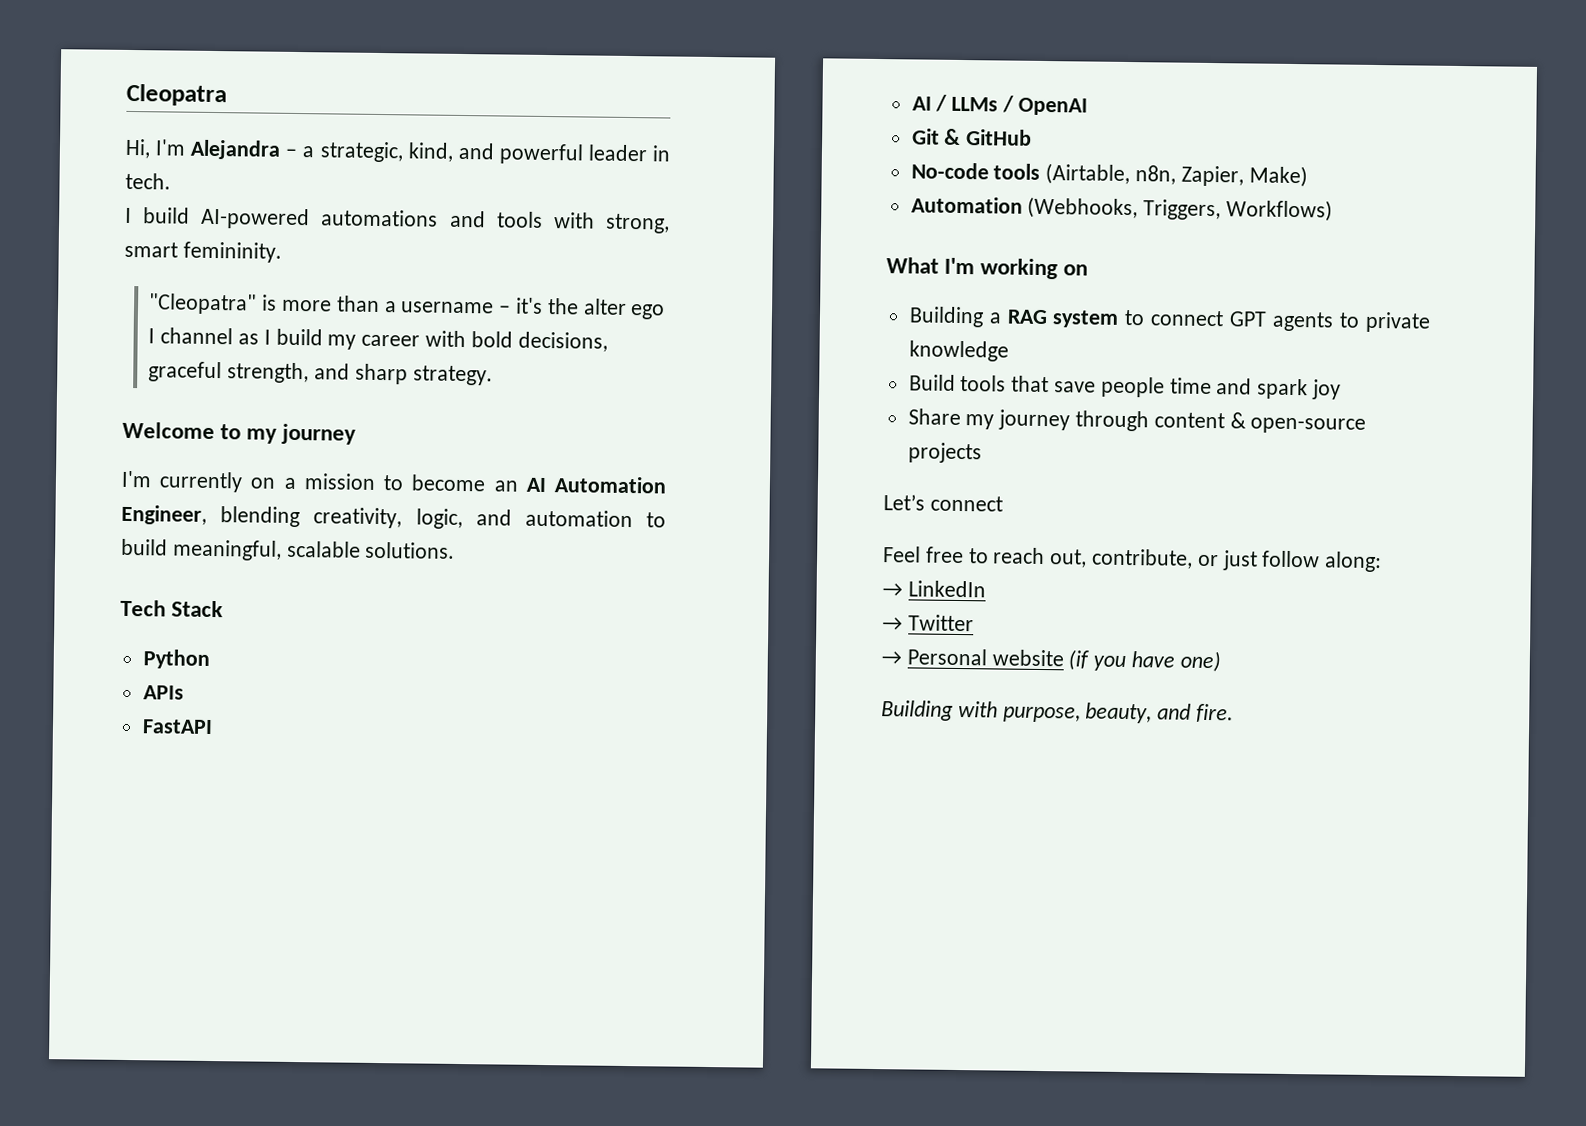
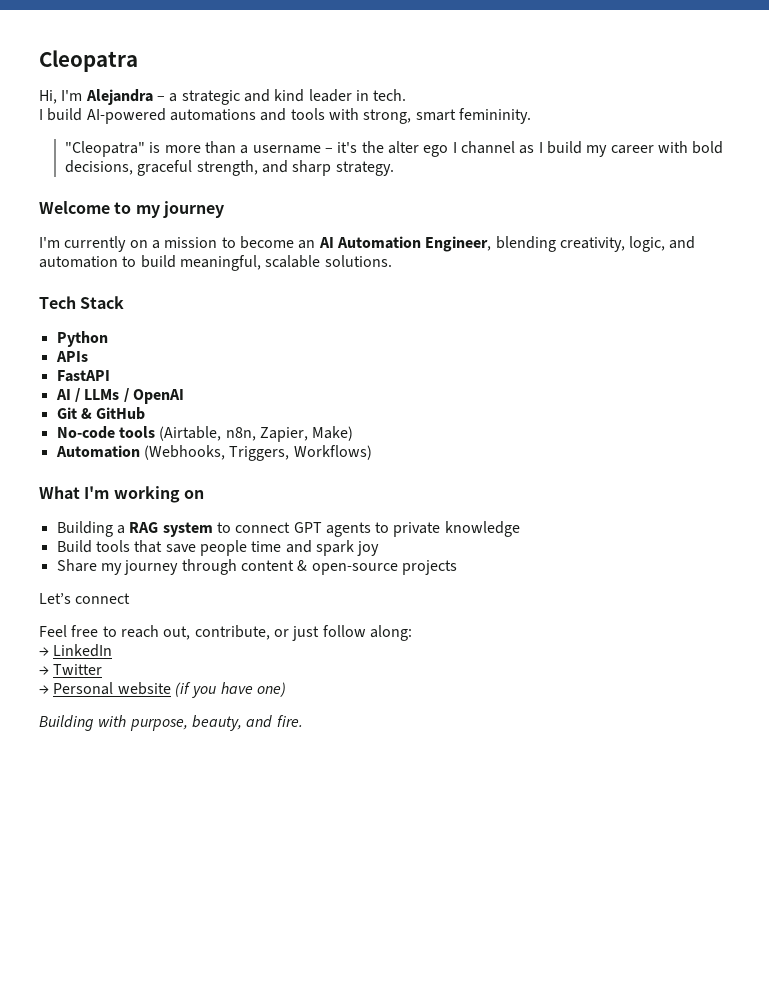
- Hi, I'm Alejandra – a strategic, kind, and powerful leader in tech.
+ Hi, I'm Alejandra – a strategic and kind leader in tech.

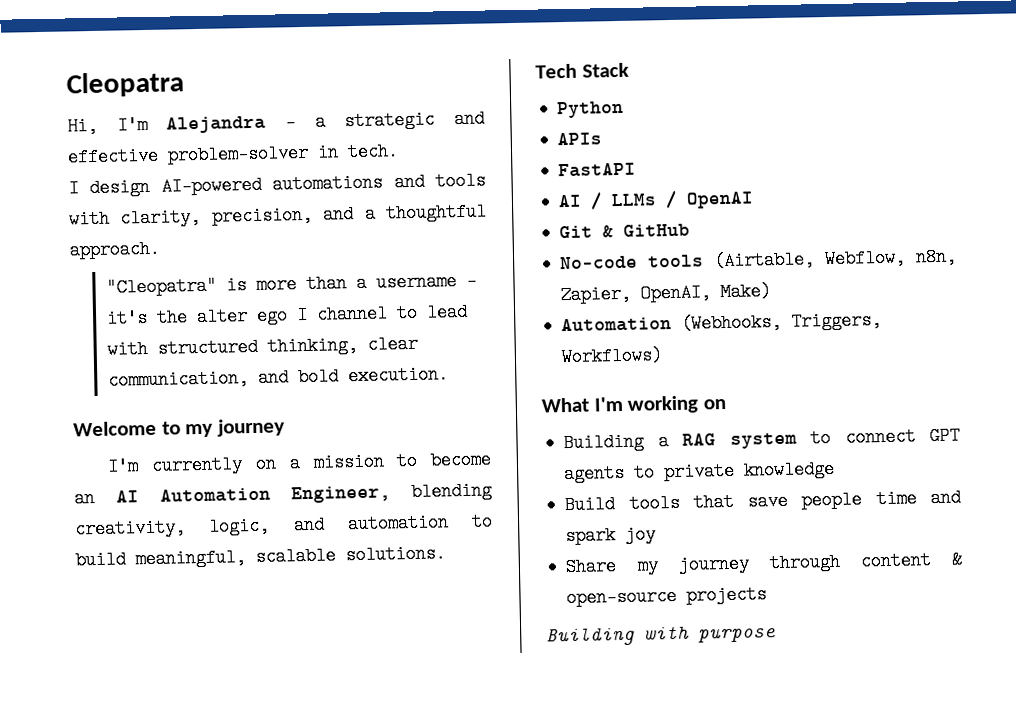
- Hi, I'm Alejandra – a strategic and kind leader in tech.
+ Hi, I'm Alejandra – a strategic and effective problem-solver in tech.
- I build AI-powered automations and tools with strong, smart femininity.
+ I design AI-powered automations and tools with clarity, precision, and a thoughtful approach.
- "Cleopatra" is more than a username – it's the alter ego I channel as I build my career with bold decisions, graceful strength, and sharp strategy.
+ "Cleopatra" is more than a username – it's the alter ego I channel to lead with structured thinking, clear communication, and bold execution.
- No-code tools (Airtable, n8n, Zapier, Make)
+ No-code tools (Airtable, Webflow, n8n, Zapier, OpenAI, Make)
- Let’s connect
- Feel free to reach out, contribute, or just follow along:
- → LinkedIn
- → Twitter
- → Personal website (if you have one)
- Building with purpose, beauty, and fire.
+ Building with purpose

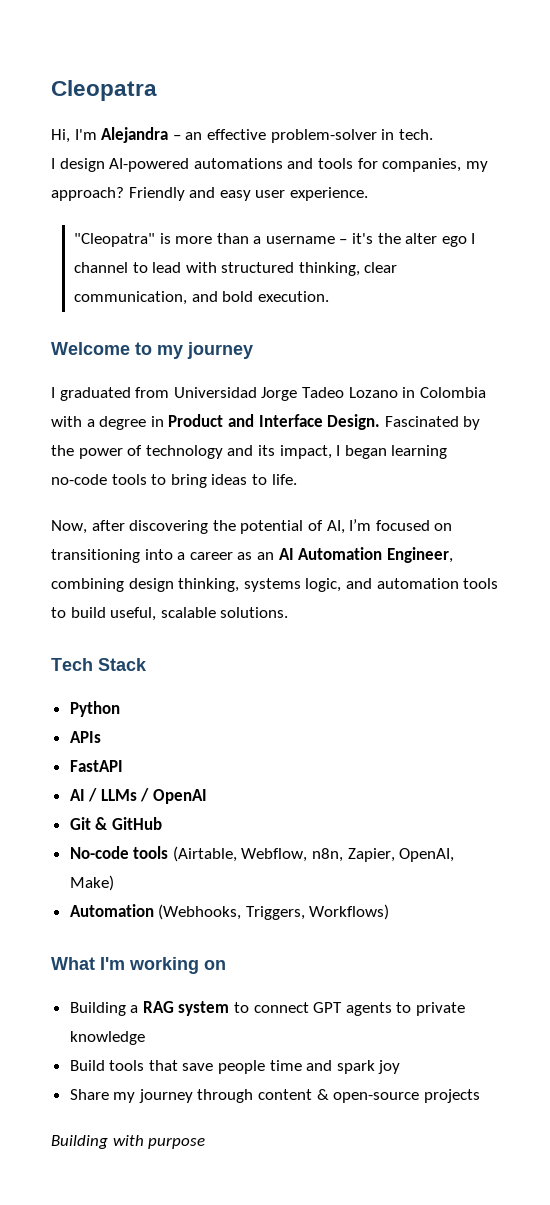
- Hi, I'm Alejandra – a strategic and effective problem-solver in tech.
+ Hi, I'm Alejandra – an effective problem-solver in tech.
- I design AI-powered automations and tools with clarity, precision, and a thoughtful approach.
+ I design AI-powered automations and tools for companies, my approach? Friendly and easy user experience.
- I'm currently on a mission to become an AI Automation Engineer, blending creativity, logic, and automation to build meaningful, scalable solutions.
+ I graduated from Universidad Jorge Tadeo Lozano in Colombia with a degree in Product and Interface Design. Fascinated by the power of technology and its impact, I began learning no-code tools to bring ideas to life.
+ Now, after discovering the potential of AI, I’m focused on transitioning into a career as an AI Automation Engineer, combining design thinking, systems logic, and automation tools to build useful, scalable solutions.

